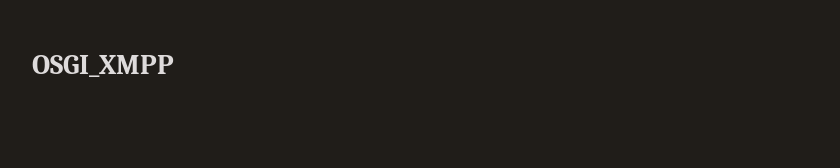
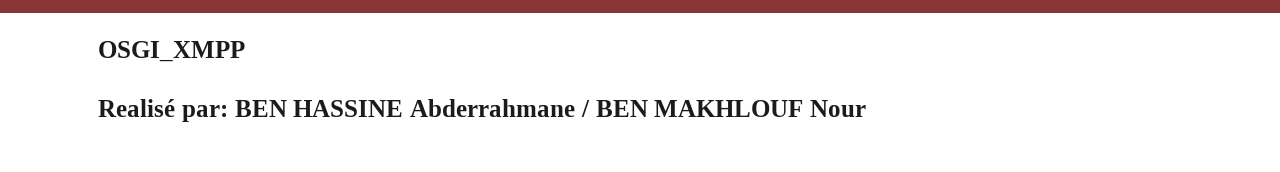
+ Realisé par: BEN HASSINE Abderrahmane / BEN MAKHLOUF Nour

